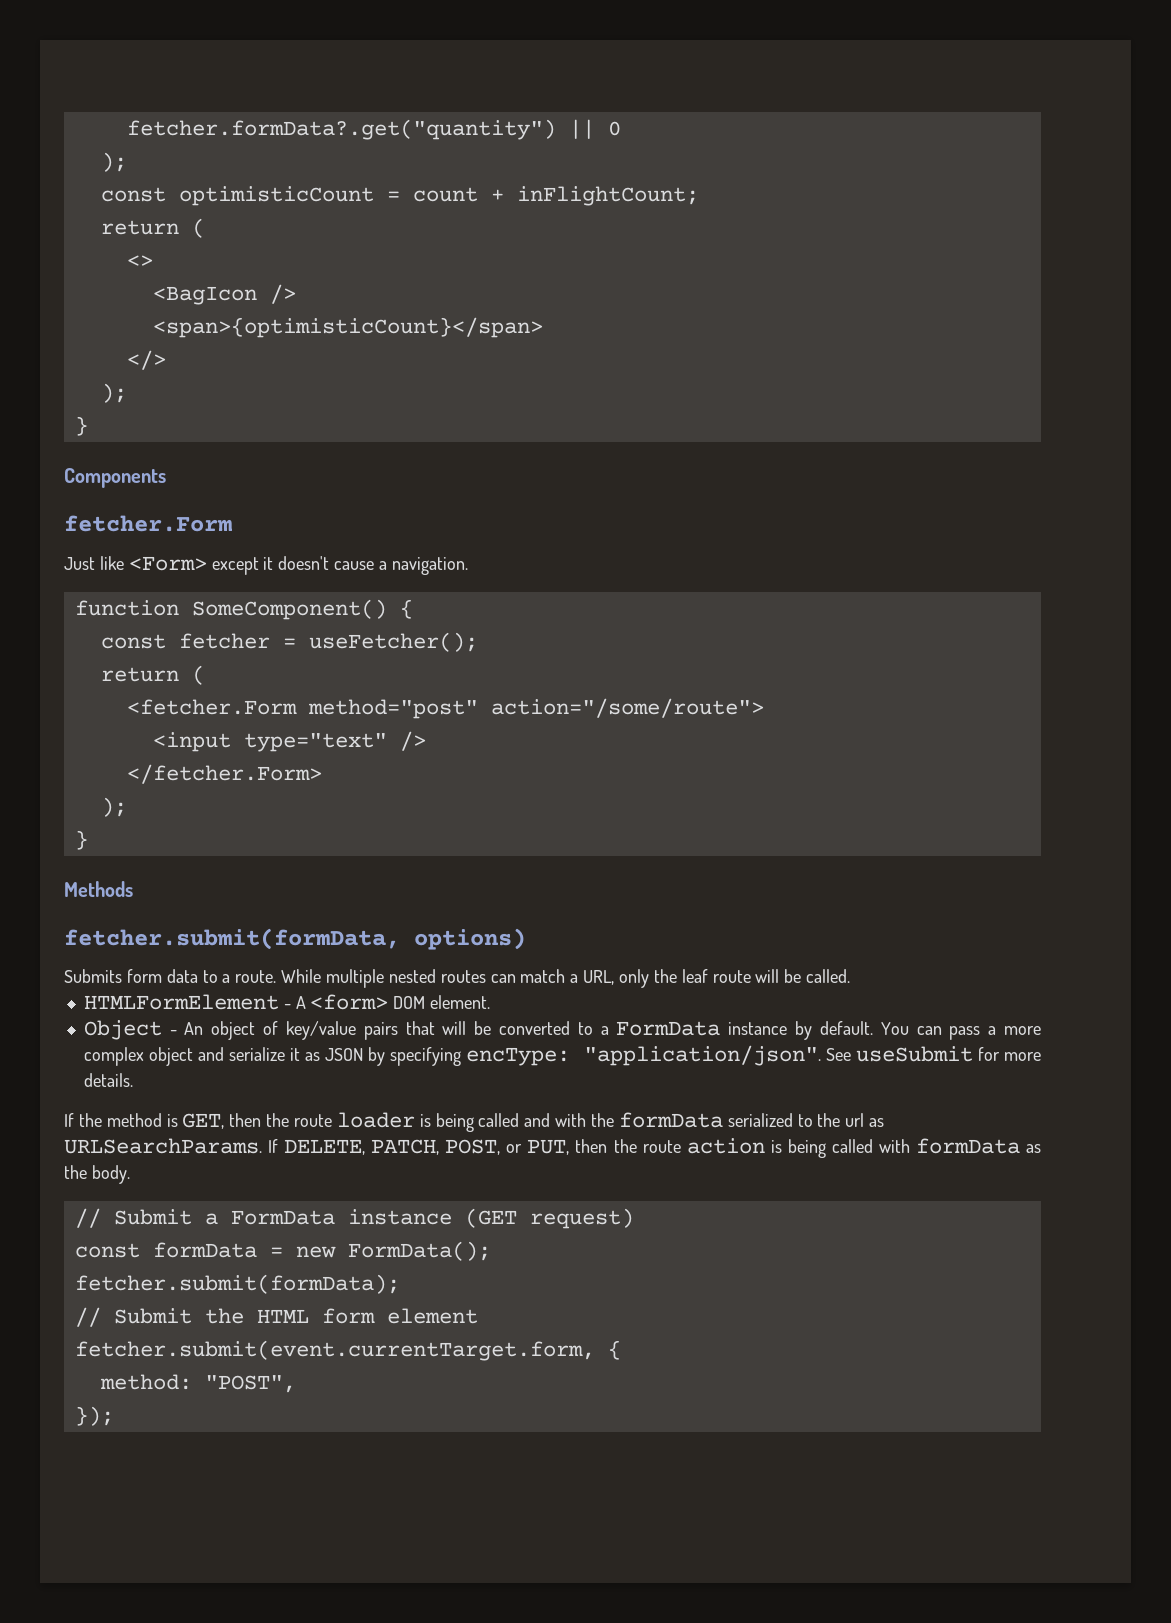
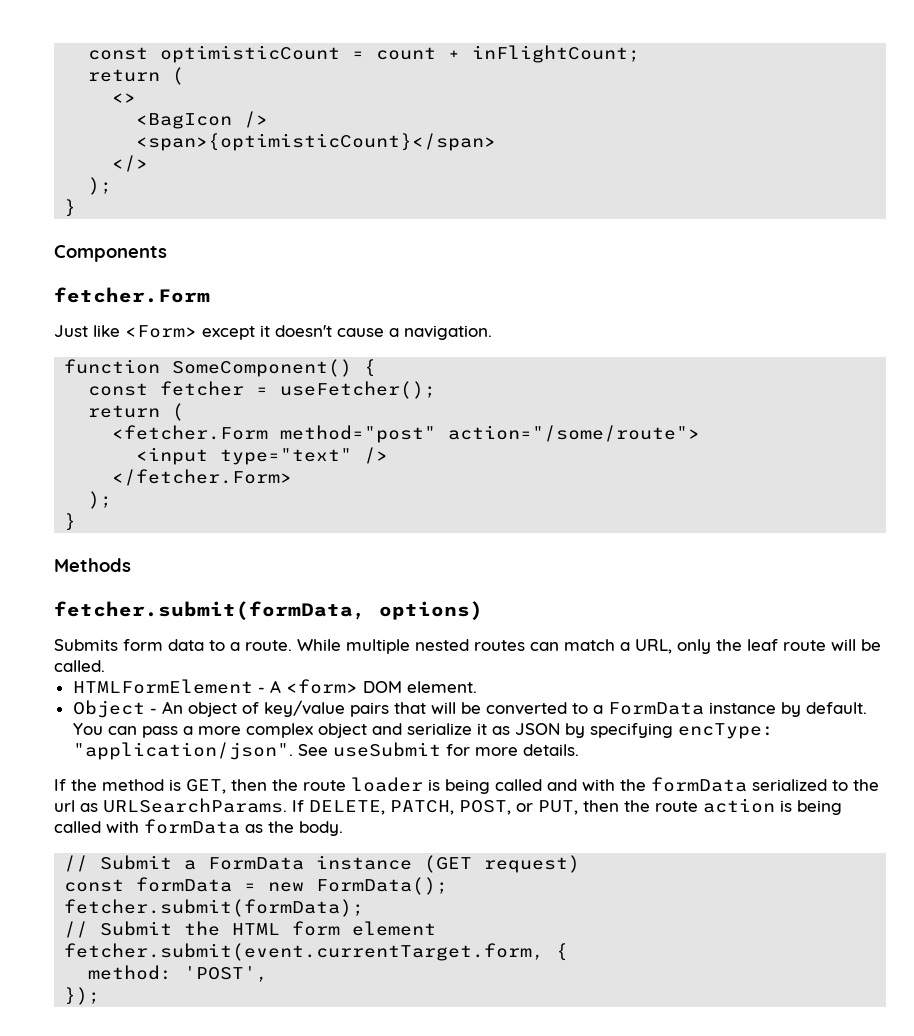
- fetcher.formData?.get("quantity") || 0
- );
- method: "POST",
+ method: 'POST',

